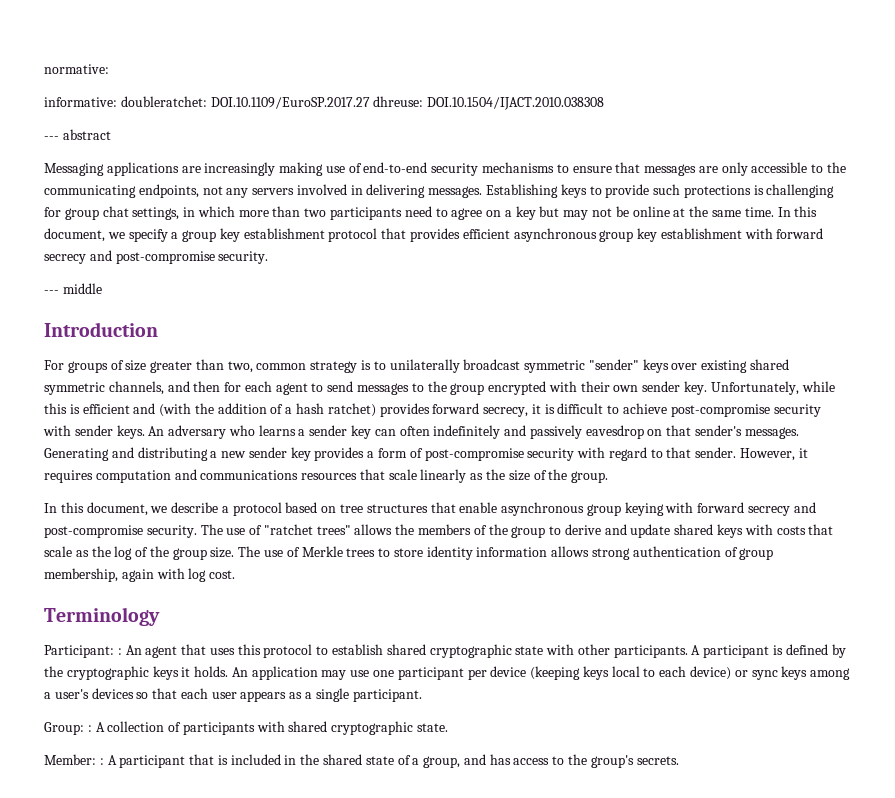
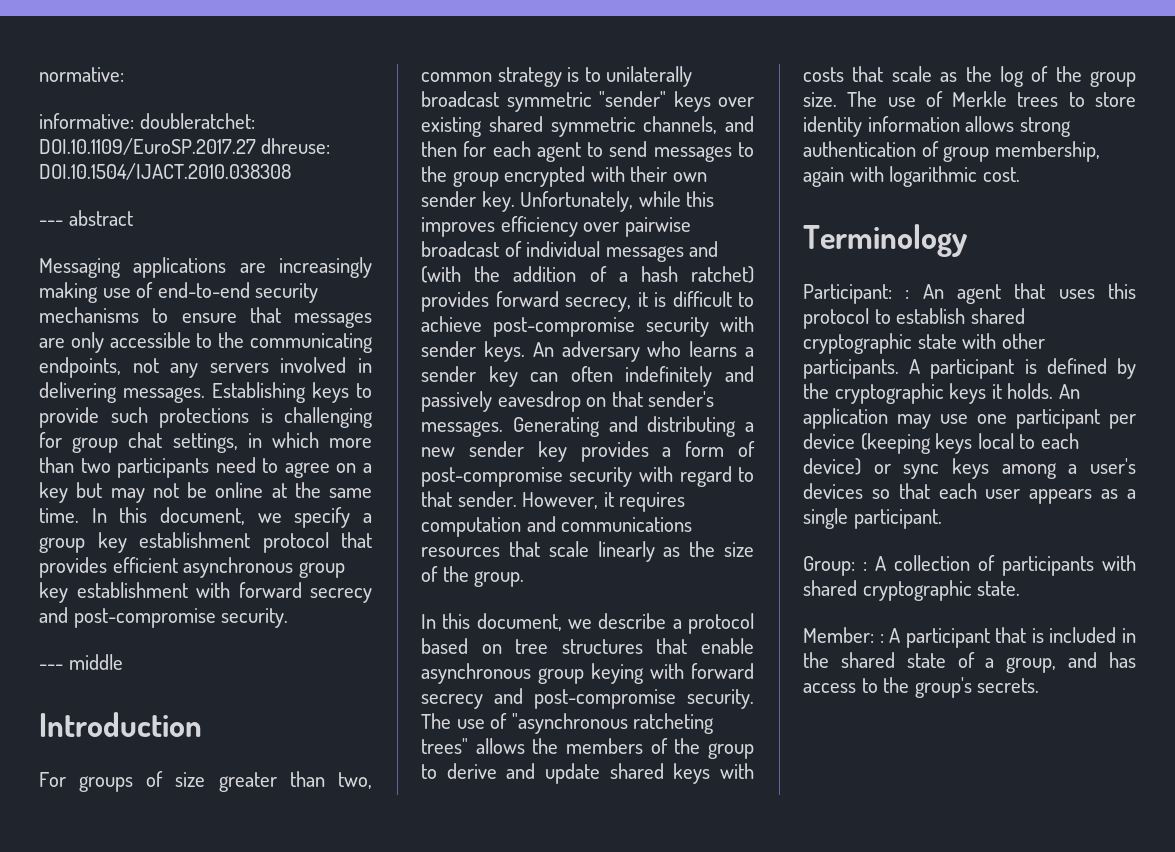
- Unfortunately, while this is efficient and (with the addition of a hash ratchet) provides forward secrecy, it is difficult to achieve post-compromise security with sender keys.
+ Unfortunately, while this improves efficiency over pairwise broadcast of individual messages and (with the addition of a hash ratchet) provides forward secrecy, it is difficult to achieve post-compromise security with sender keys.
- The use of "ratchet trees" allows the members of the group to derive and update shared keys with costs that scale as the log of the group size.
+ The use of "asynchronous ratcheting trees" allows the members of the group to derive and update shared keys with costs that scale as the log of the group size.
- The use of Merkle trees to store identity information allows strong authentication of group membership, again with log cost.
+ The use of Merkle trees to store identity information allows strong authentication of group membership, again with logarithmic cost.

